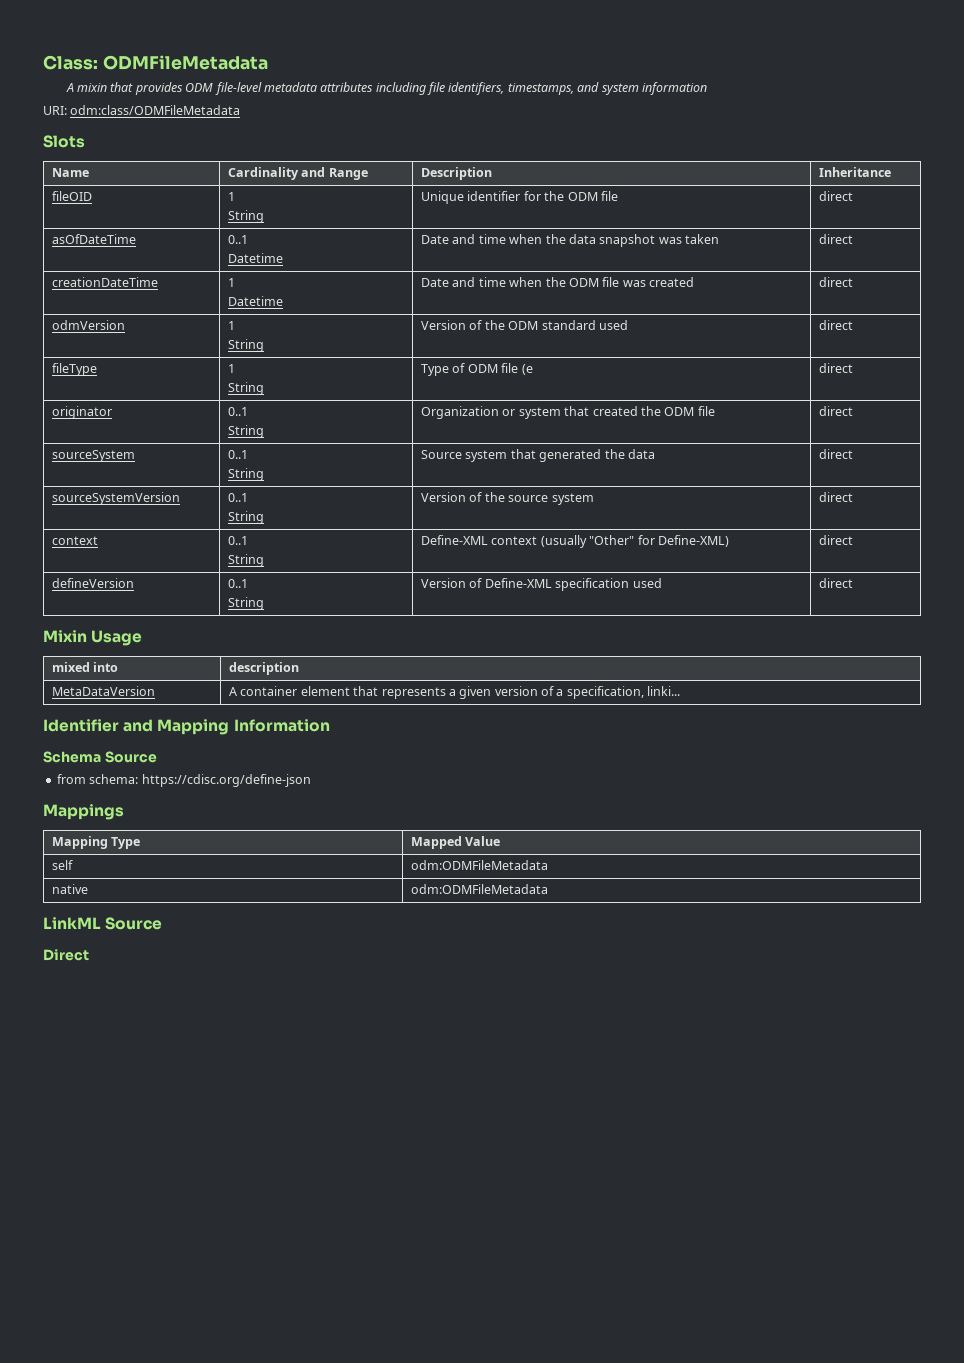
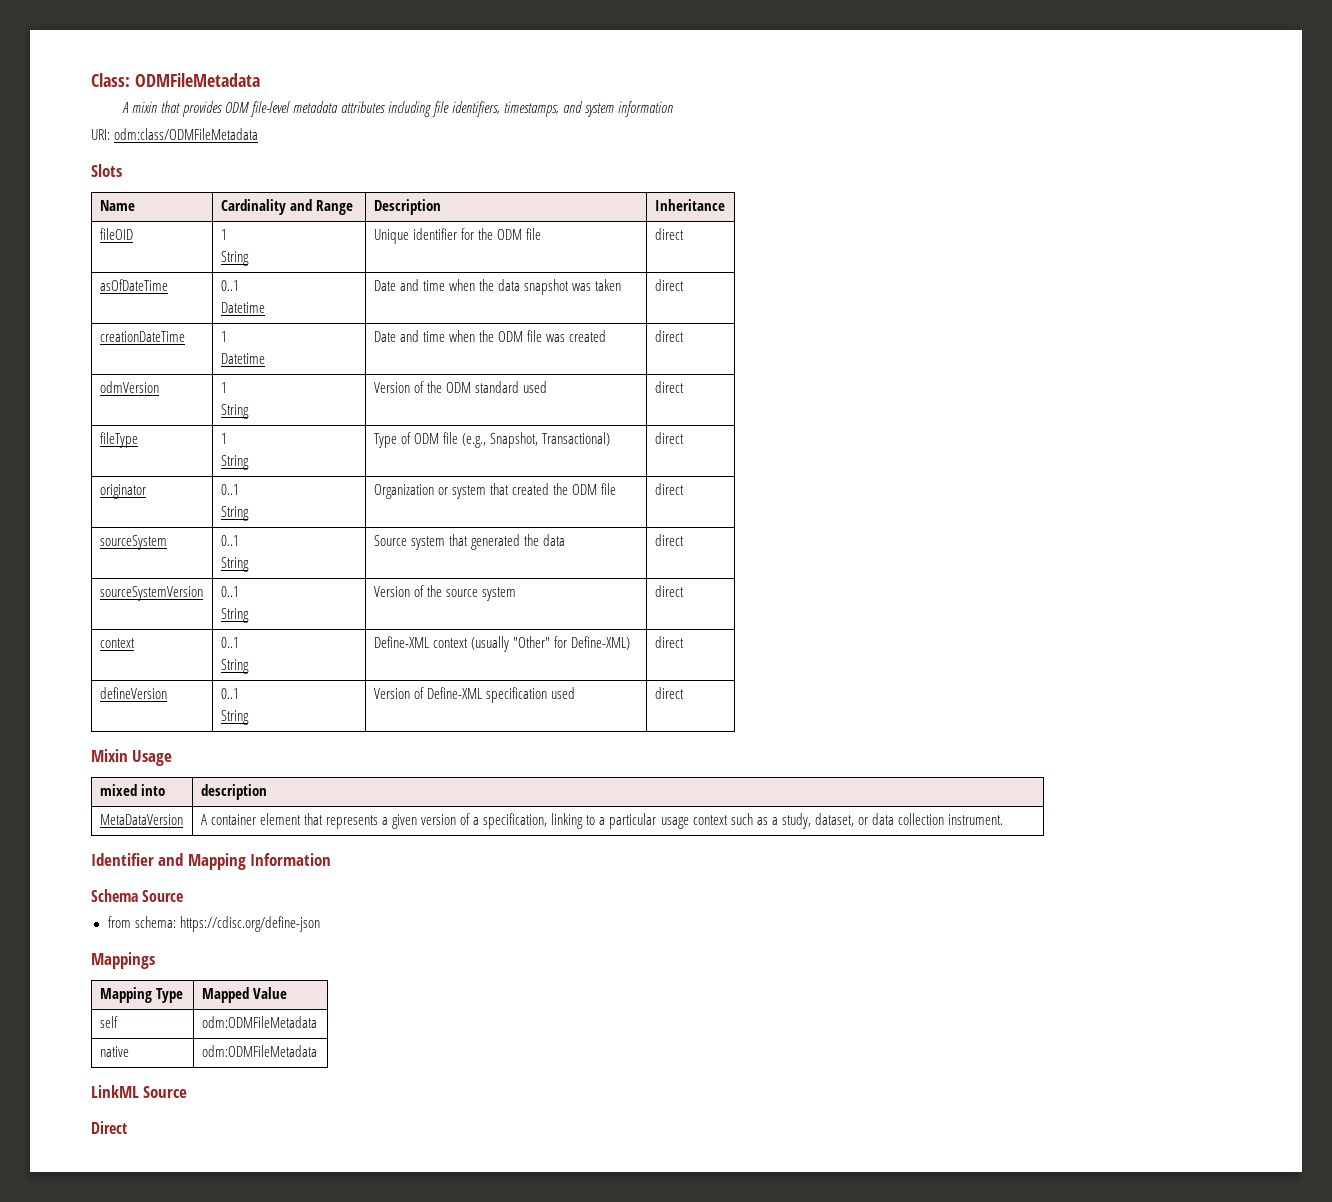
  fileType | 1
- String | Type of ODM file (e | direct
+ String | Type of ODM file (e.g., Snapshot, Transactional) | direct
- MetaDataVersion | A container element that represents a given version of a specification, linki...
+ MetaDataVersion | A container element that represents a given version of a specification, linking to a particular usage context such as a study, dataset, or data collection instrument.

